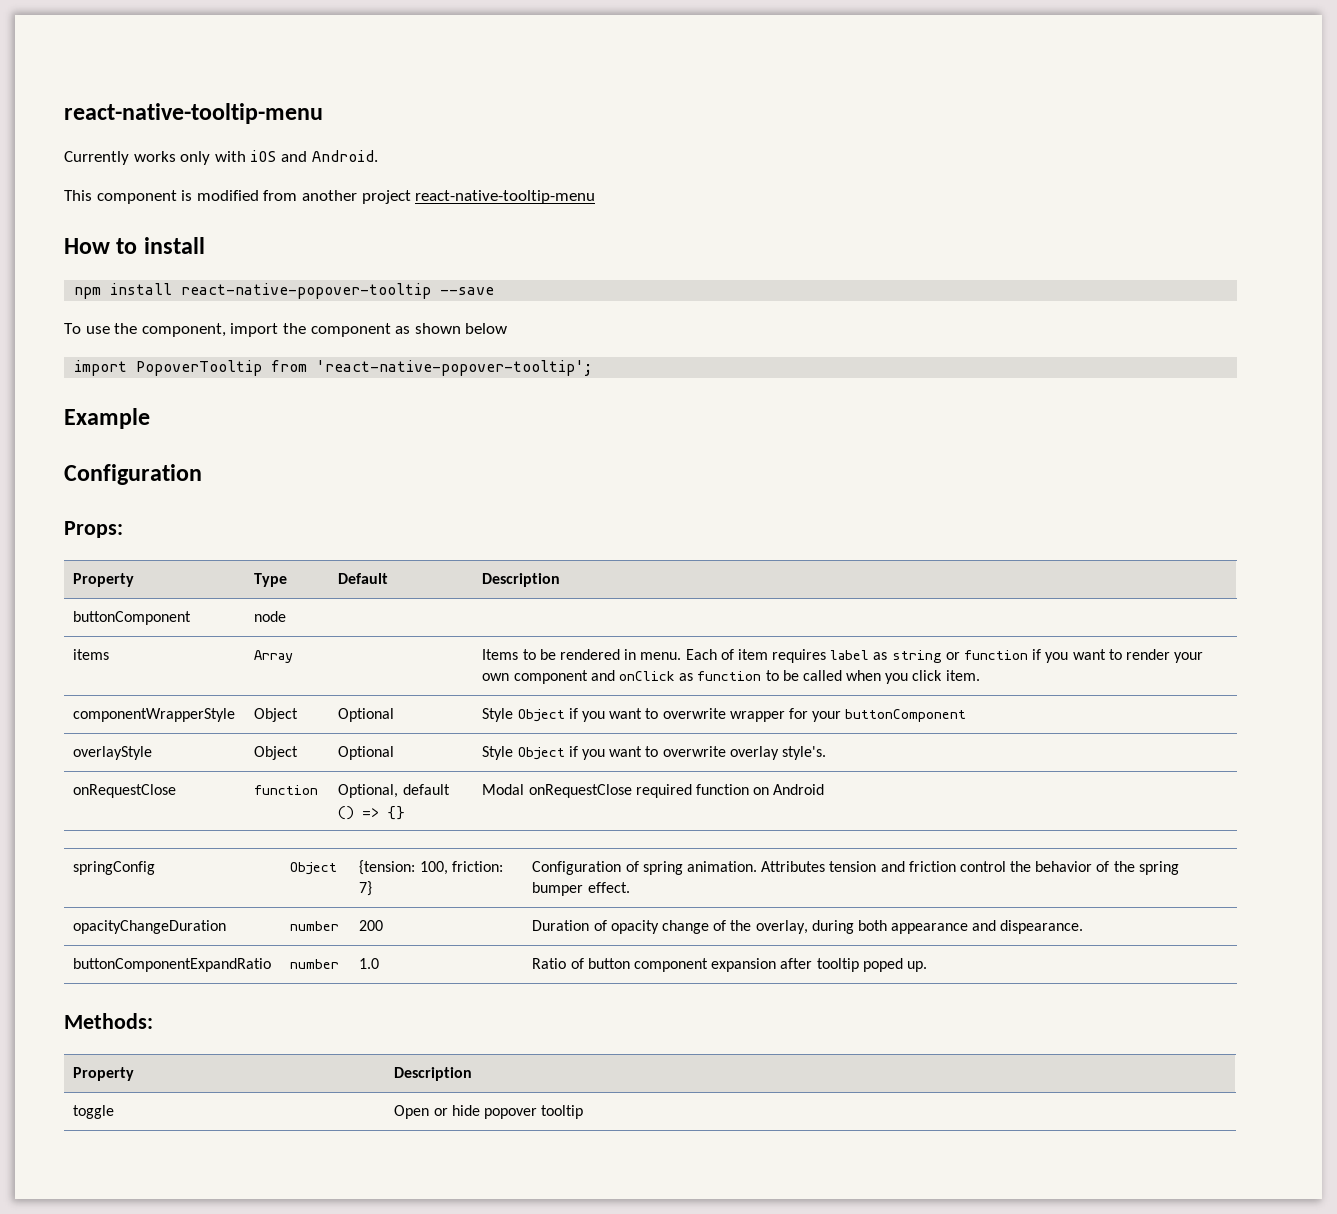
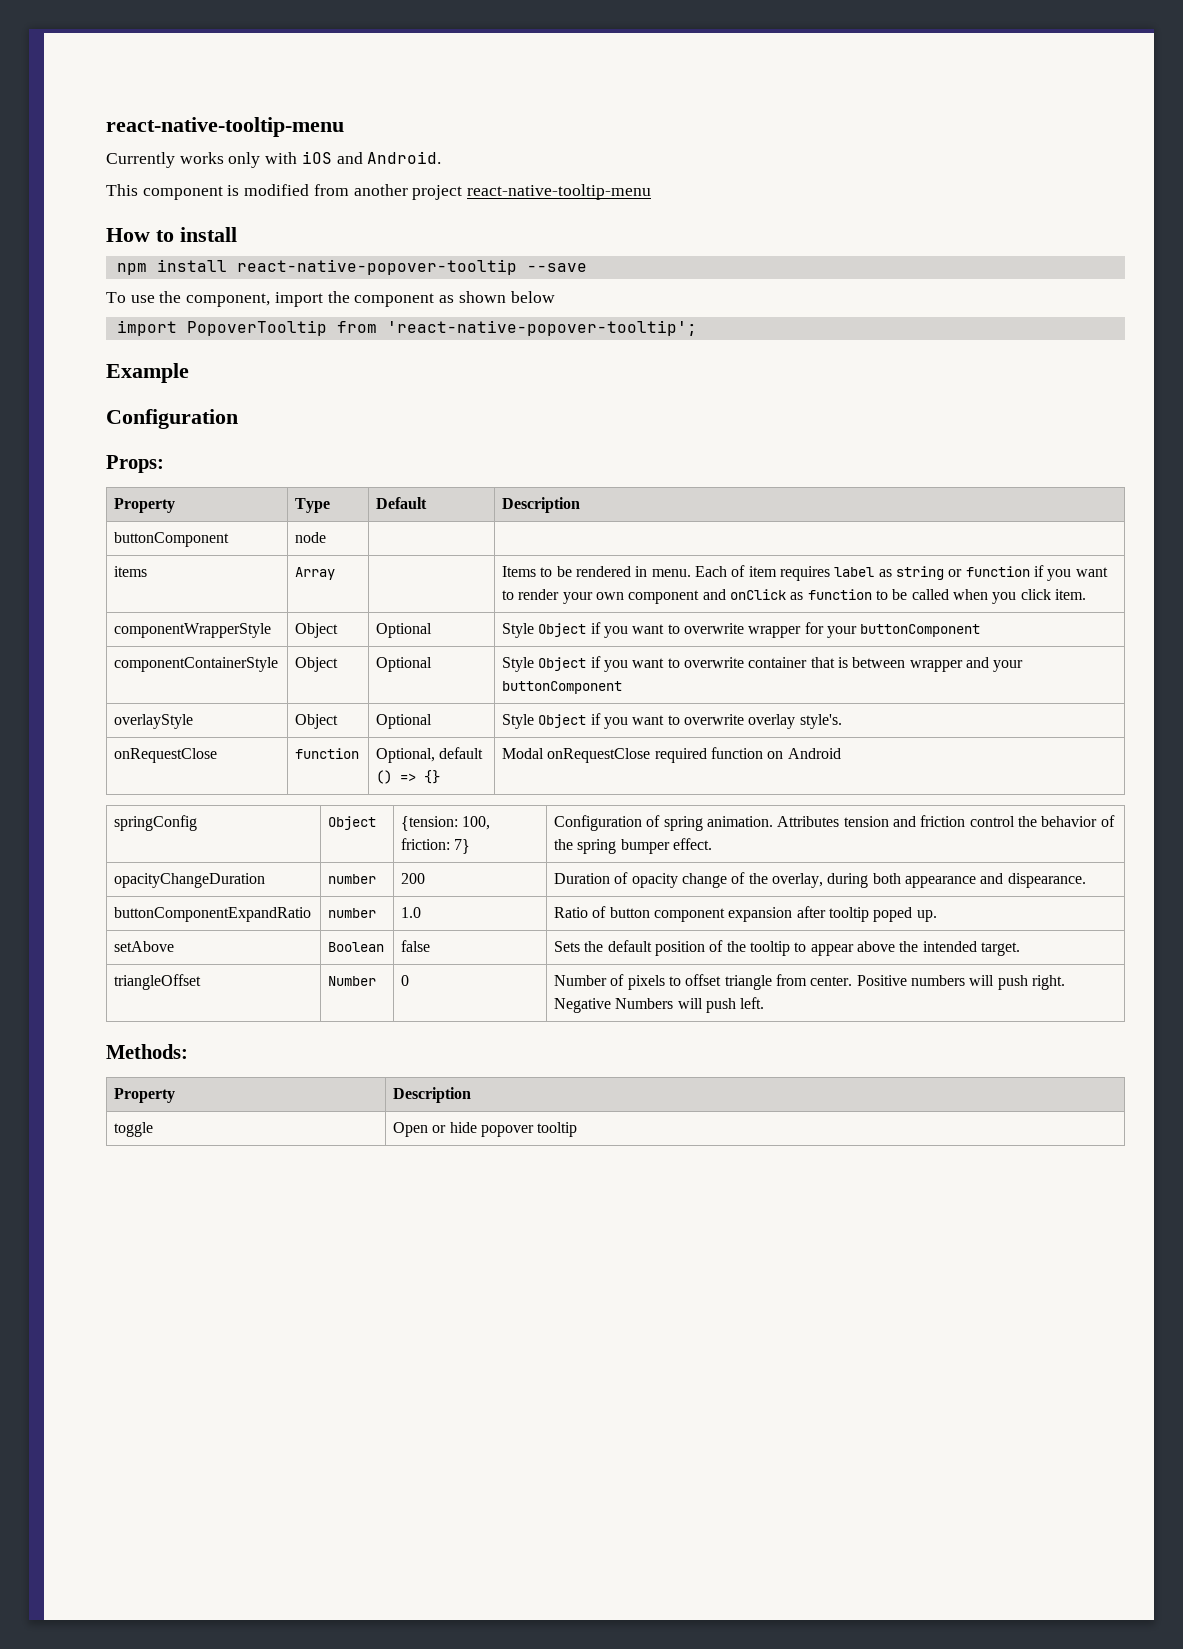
+ componentContainerStyle | Object | Optional | Style Object if you want to overwrite container that is between wrapper and your buttonComponent
+ setAbove | Boolean | false | Sets the default position of the tooltip to appear above the intended target.
+ triangleOffset | Number | 0 | Number of pixels to offset triangle from center. Positive numbers will push right. Negative Numbers will push left.

